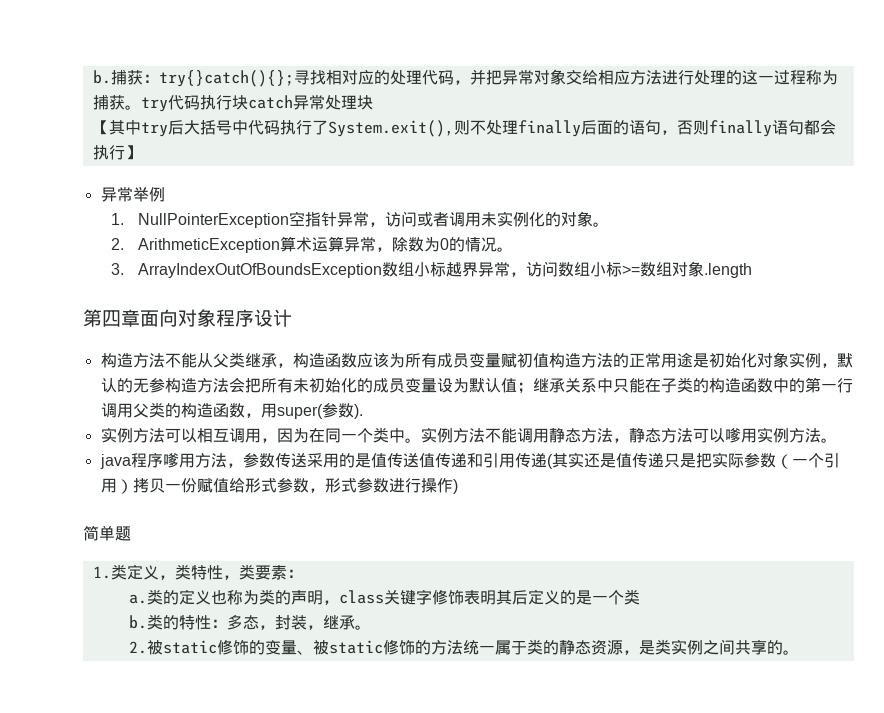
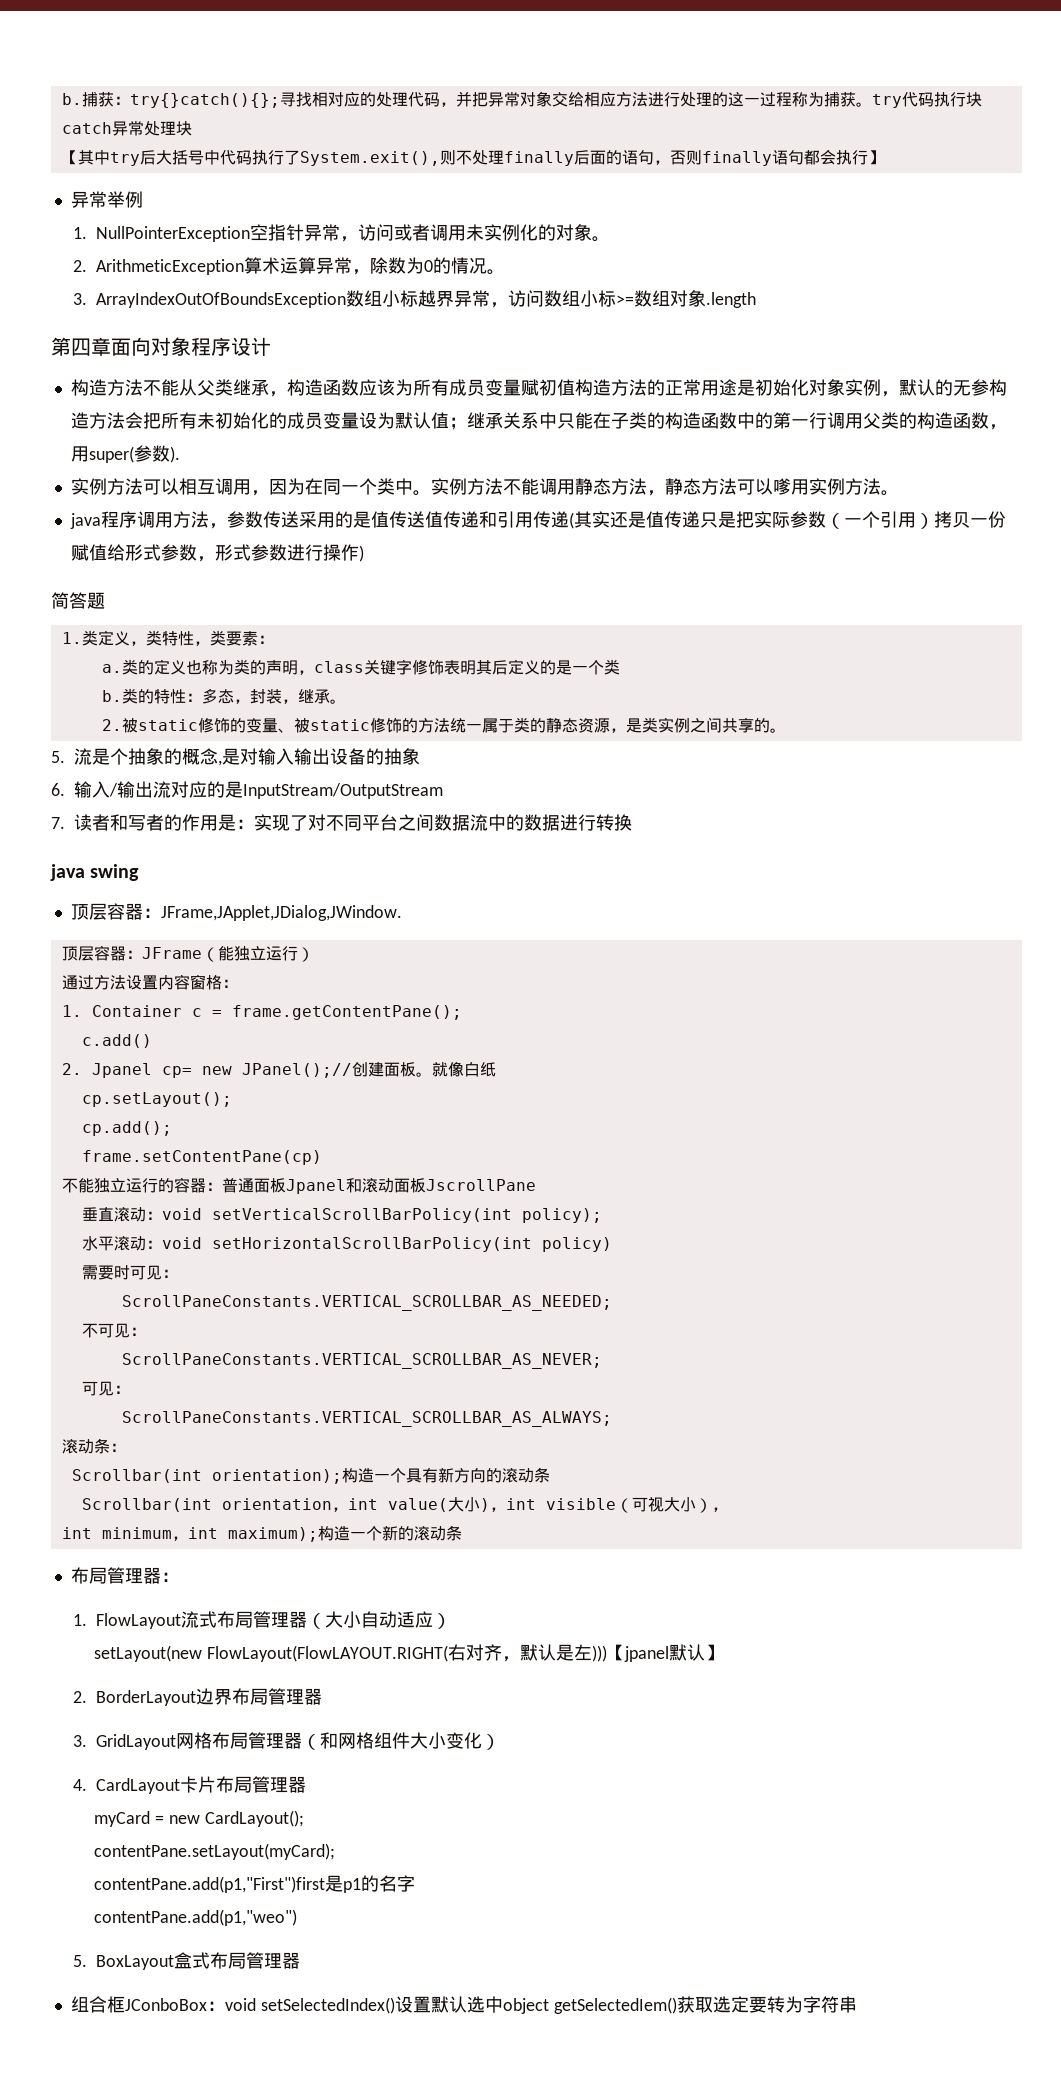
- java程序嗲用方法，参数传送采用的是值传送值传递和引用传递(其实还是值传递只是把实际参数（一个引用）拷贝一份赋值给形式参数，形式参数进行操作)
+ java程序调用方法，参数传送采用的是值传送值传递和引用传递(其实还是值传递只是把实际参数（一个引用）拷贝一份赋值给形式参数，形式参数进行操作)
- 简单题
+ 简答题
+ 5.流是个抽象的概念,是对输入输出设备的抽象
+ 6.输入/输出流对应的是InputStream/OutputStream
+ 7.读者和写者的作用是：实现了对不同平台之间数据流中的数据进行转换
+ java swing
+ 顶层容器：JFrame,JApplet,JDialog,JWindow.
+ 顶层容器：JFrame（能独立运行）
+ 通过方法设置内容窗格：
+ 1. Container c = frame.getContentPane();
+ c.add()
+ 2. Jpanel cp= new JPanel();//创建面板。就像白纸
+ cp.setLayout();
+ cp.add();
+ frame.setContentPane(cp)
+ 不能独立运行的容器：普通面板Jpanel和滚动面板JscrollPane
+ 垂直滚动：void setVerticalScrollBarPolicy(int policy);
+ 水平滚动：void setHorizontalScrollBarPolicy(int policy)
+ 需要时可见：
+ ScrollPaneConstants.VERTICAL_SCROLLBAR_AS_NEEDED;
+ 不可见：
+ ScrollPaneConstants.VERTICAL_SCROLLBAR_AS_NEVER;
+ 可见：
+ ScrollPaneConstants.VERTICAL_SCROLLBAR_AS_ALWAYS;
+ 滚动条：
+ Scrollbar(int orientation);构造一个具有新方向的滚动条
+ Scrollbar(int orientation，int value(大小)，int visible（可视大小），
+ int minimum，int maximum);构造一个新的滚动条
+ 布局管理器：
+ 1. FlowLayout流式布局管理器（大小自动适应）
+ setLayout(new FlowLayout(FlowLAYOUT.RIGHT(右对齐，默认是左)))【jpanel默认】
+ 2. BorderLayout边界布局管理器
+ 3. GridLayout网格布局管理器（和网格组件大小变化）
+ 4. CardLayout卡片布局管理器
+ myCard = new CardLayout();
+ contentPane.setLayout(myCard);
+ contentPane.add(p1,"First")first是p1的名字
+ contentPane.add(p1,"weo")
+ 5. BoxLayout盒式布局管理器
+ 组合框JConboBox：void setSelectedIndex()设置默认选中object getSelectedIem()获取选定要转为字符串

